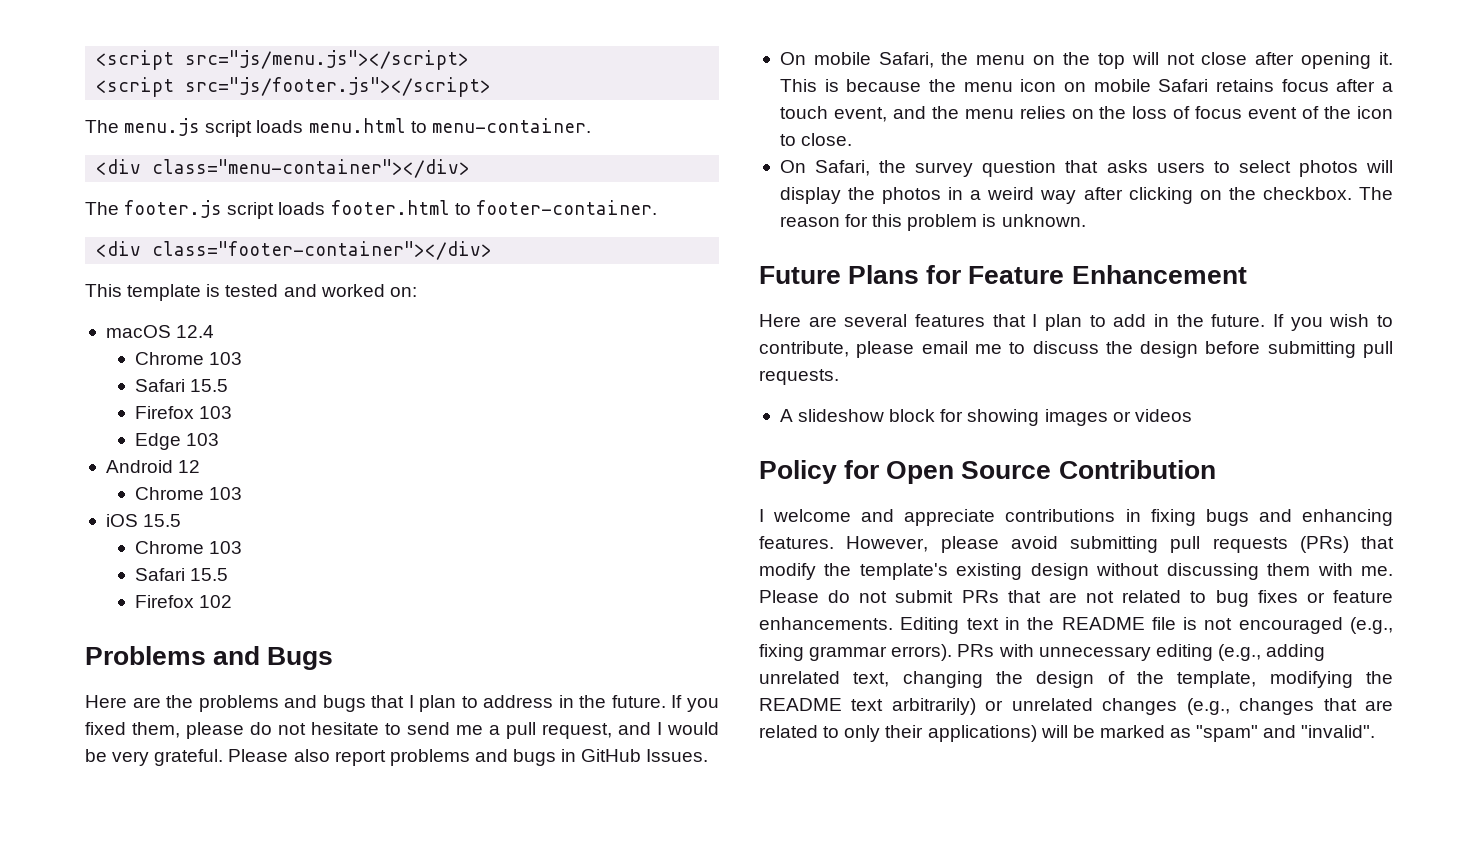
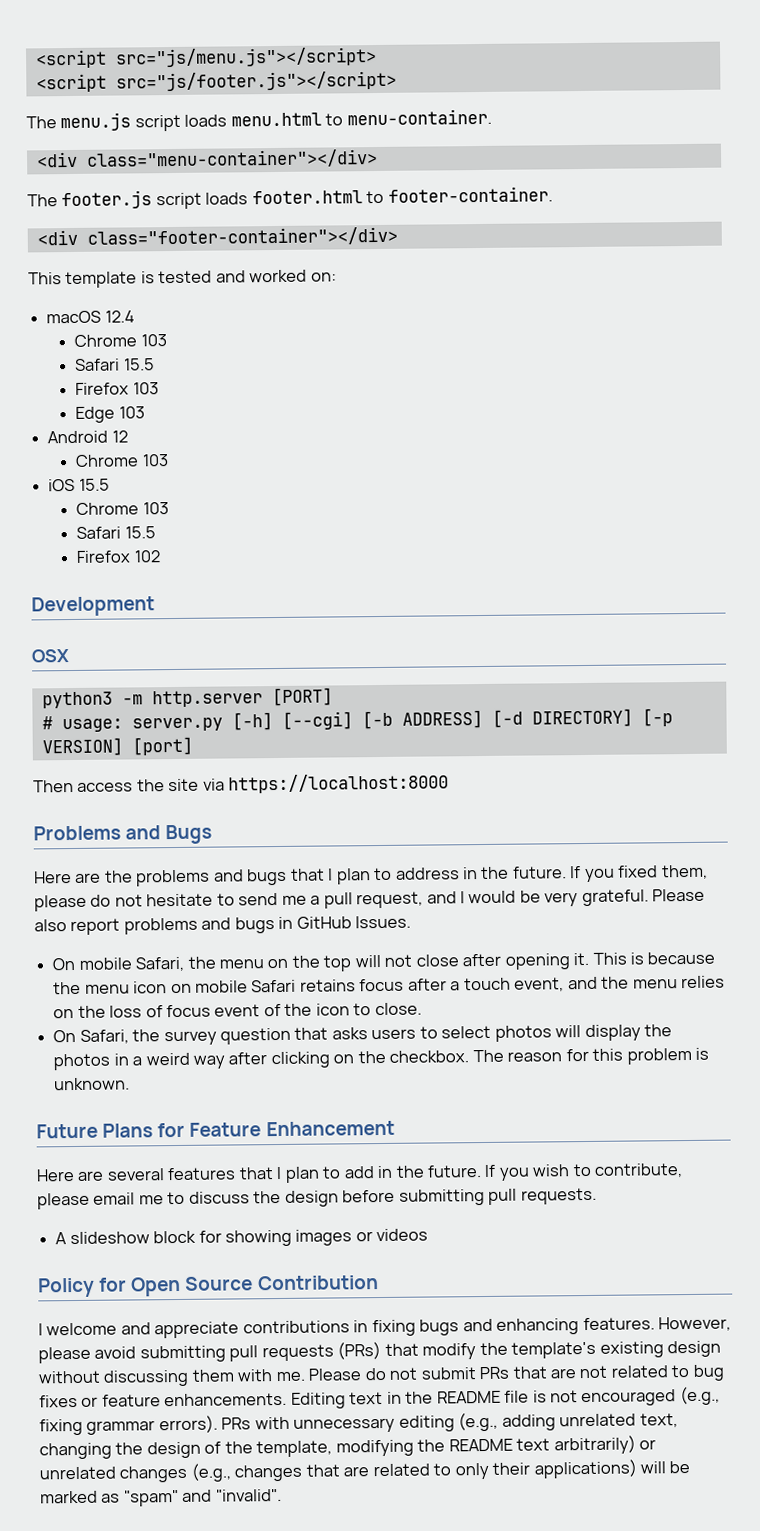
+ Development
+ OSX
+ python3 -m http.server [PORT]
+ # usage: server.py [-h] [--cgi] [-b ADDRESS] [-d DIRECTORY] [-p VERSION] [port]
+ Then access the site via https://localhost:8000

